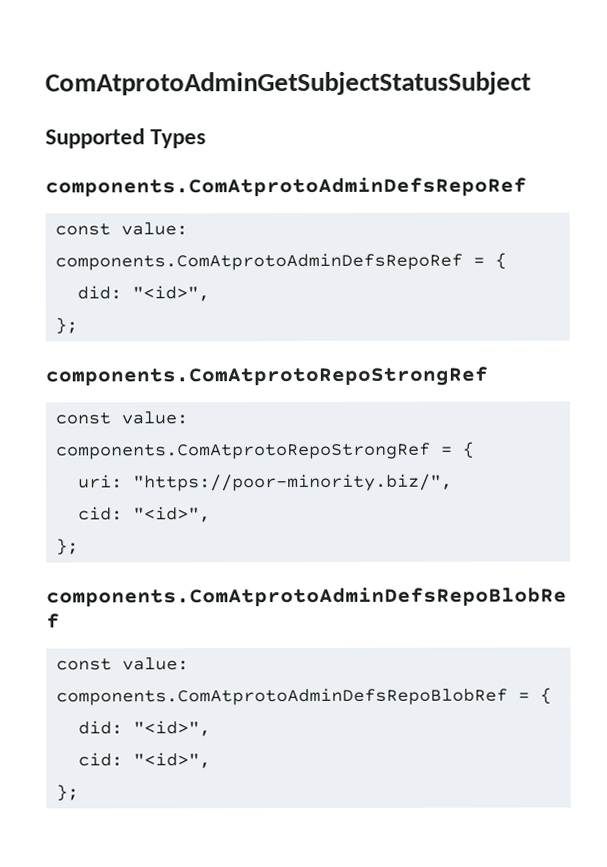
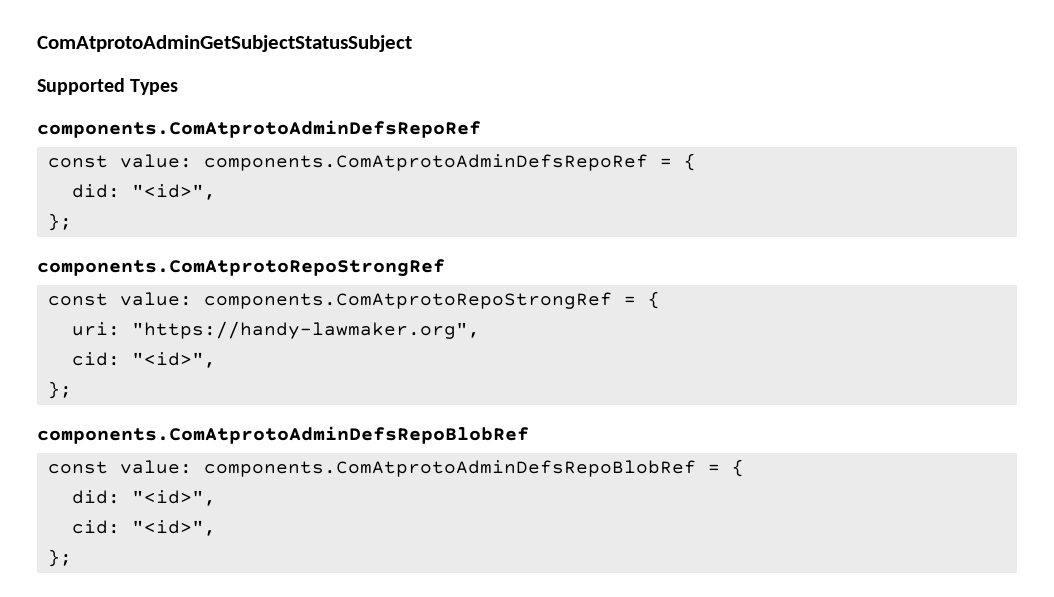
- uri: "https://poor-minority.biz/",
+ uri: "https://handy-lawmaker.org",

